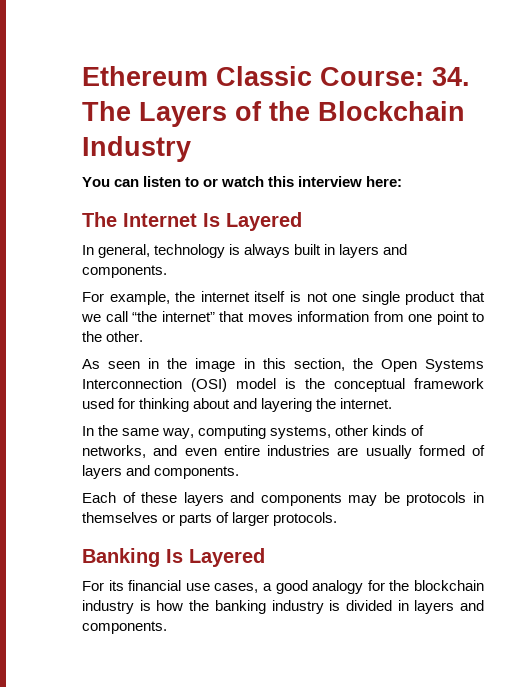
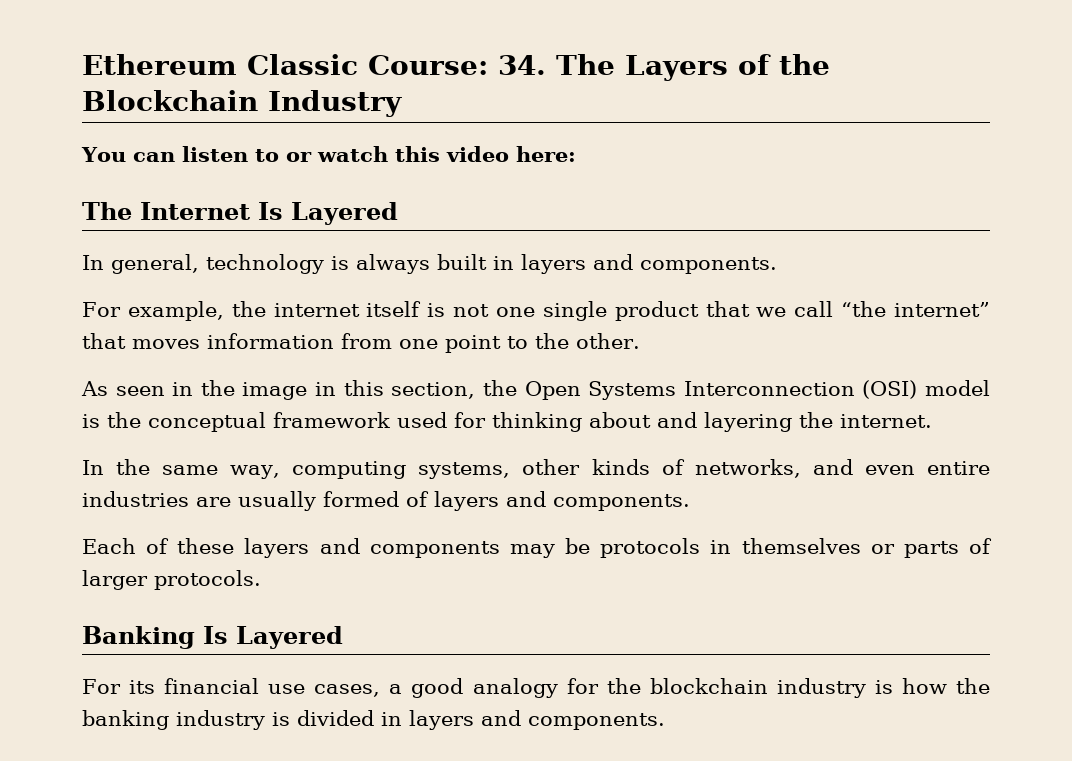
- You can listen to or watch this interview here:
+ You can listen to or watch this video here:

